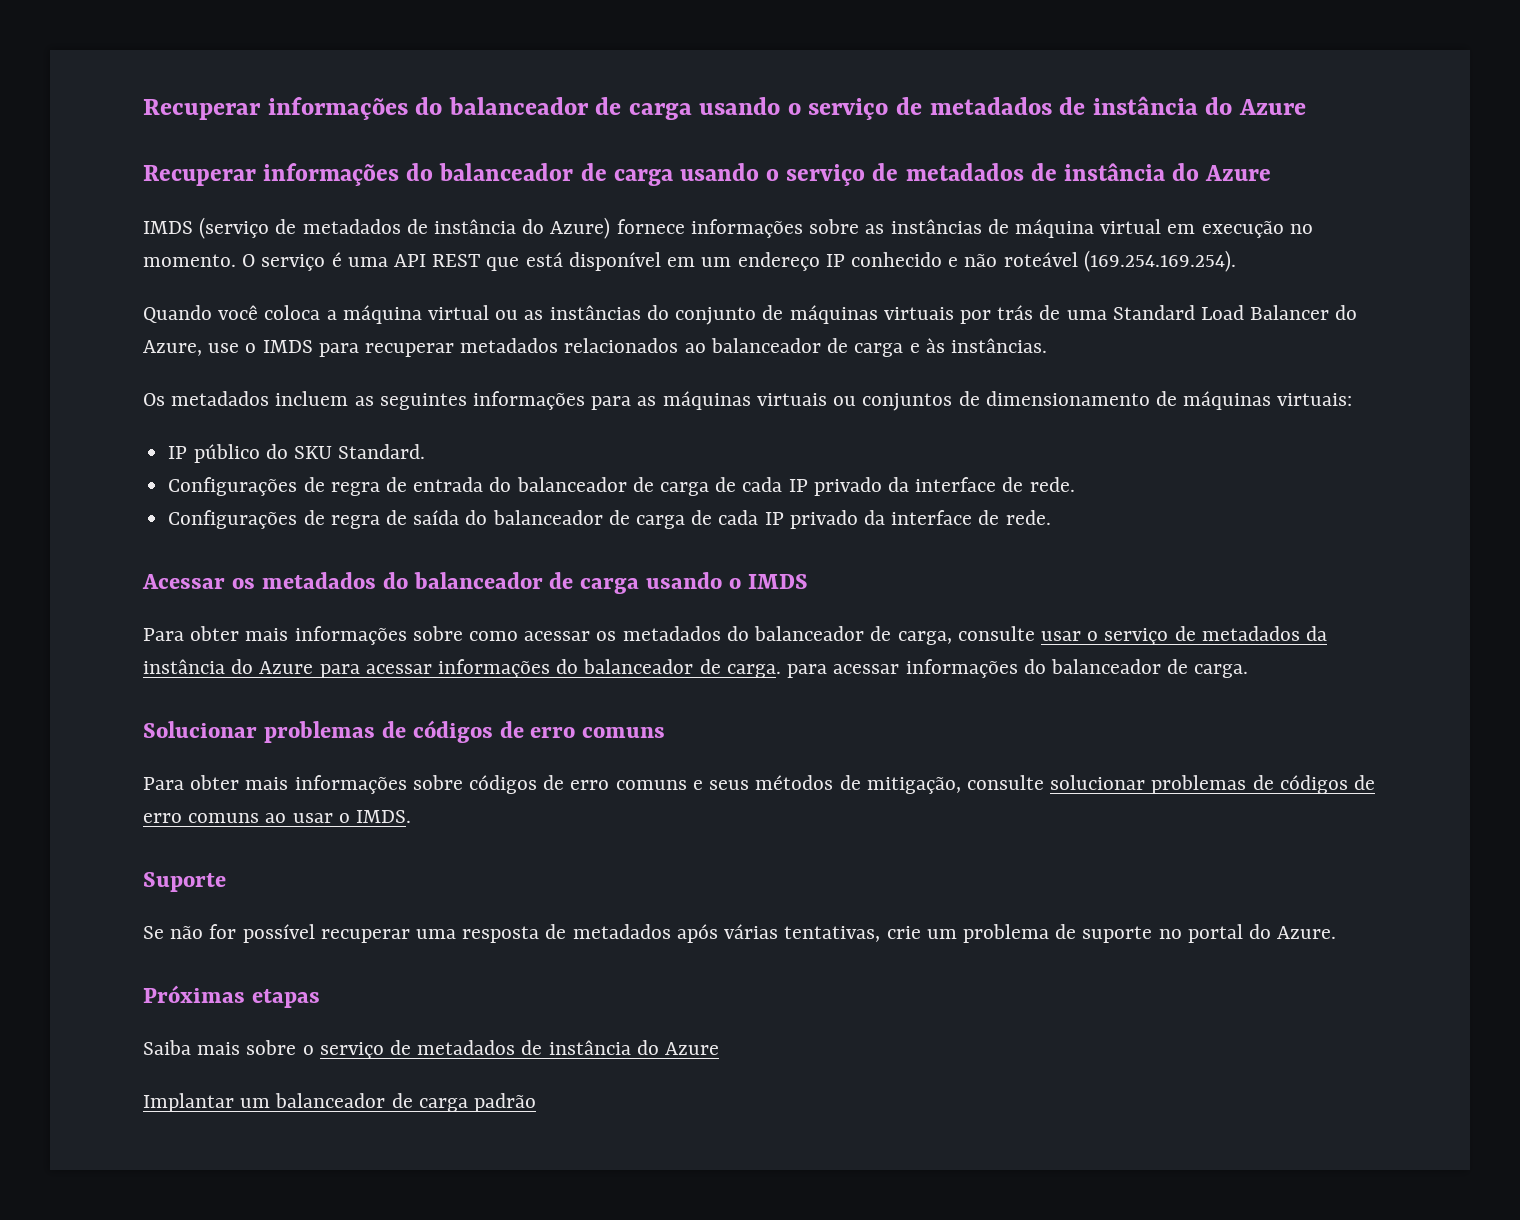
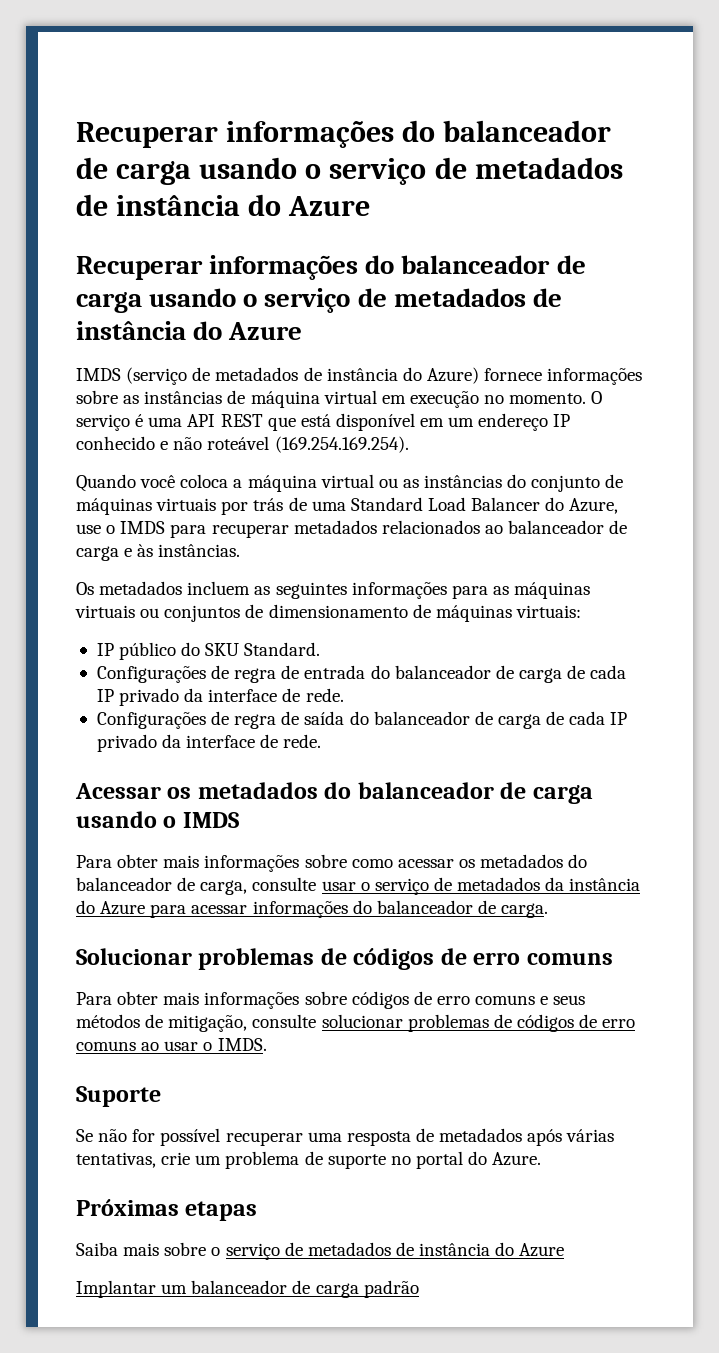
- Para obter mais informações sobre como acessar os metadados do balanceador de carga, consulte usar o serviço de metadados da instância do Azure para acessar informações do balanceador de carga. para acessar informações do balanceador de carga.
+ Para obter mais informações sobre como acessar os metadados do balanceador de carga, consulte usar o serviço de metadados da instância do Azure para acessar informações do balanceador de carga.

